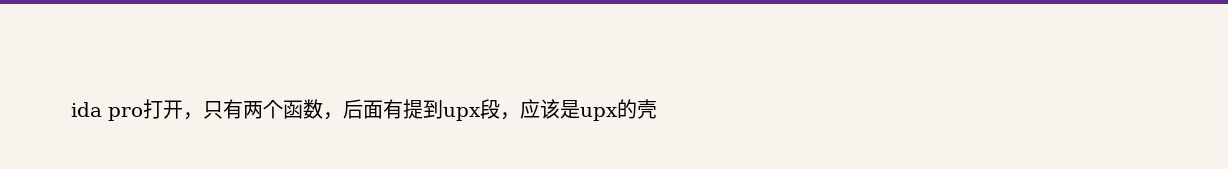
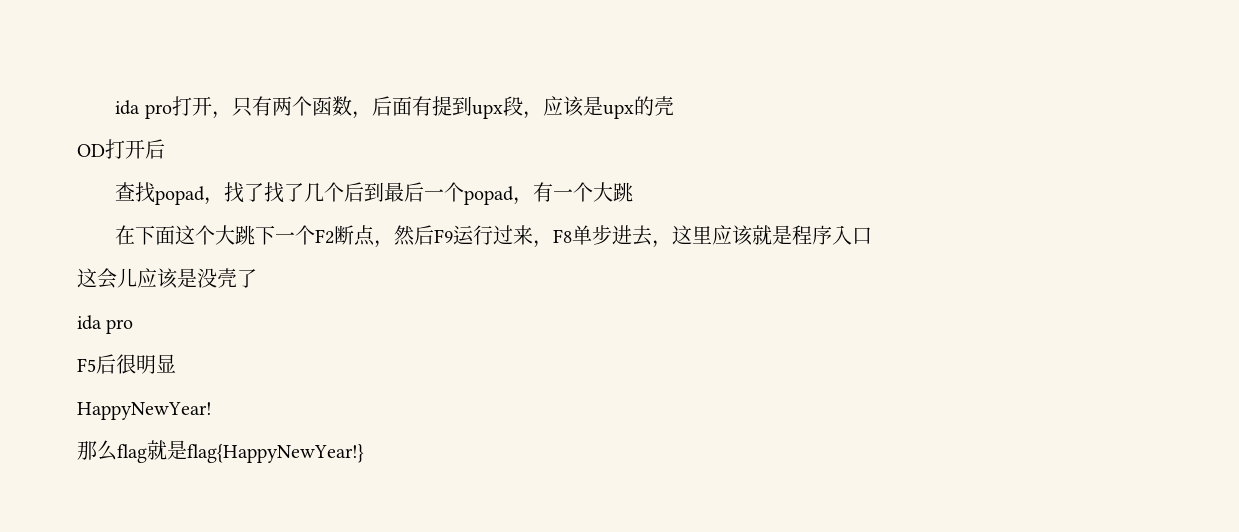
+ OD打开后
+ 查找popad，找了找了几个后到最后一个popad，有一个大跳
+ 在下面这个大跳下一个F2断点，然后F9运行过来，F8单步进去，这里应该就是程序入口
+ 这会儿应该是没壳了
+ ida pro
+ F5后很明显
+ HappyNewYear!
+ 那么flag就是flag{HappyNewYear!}

